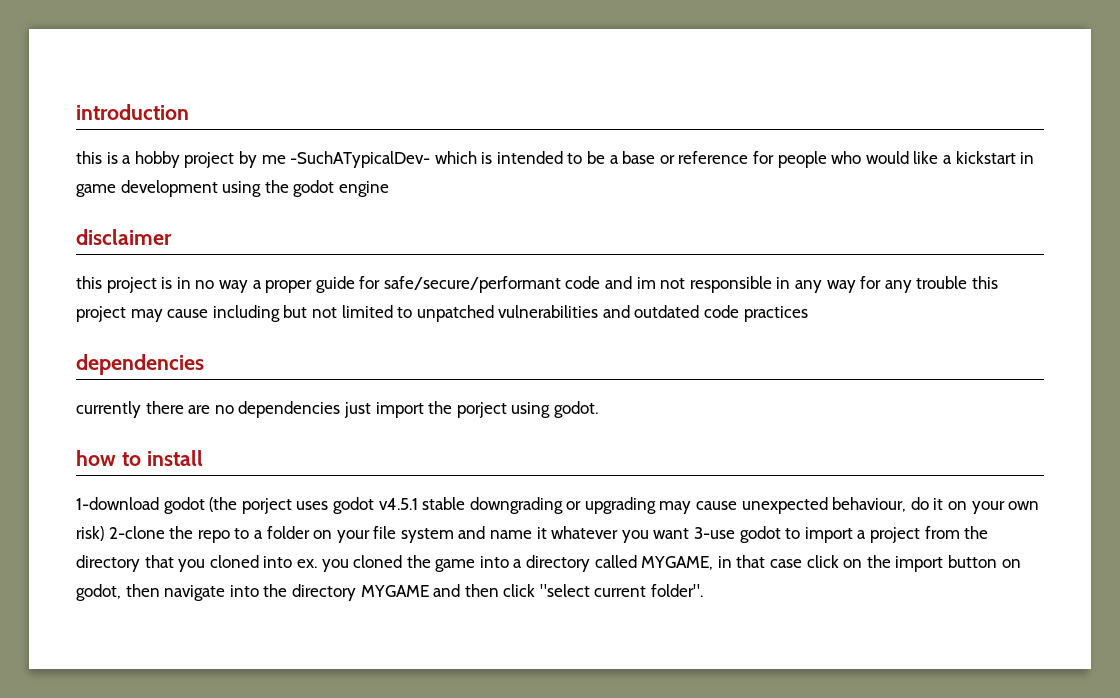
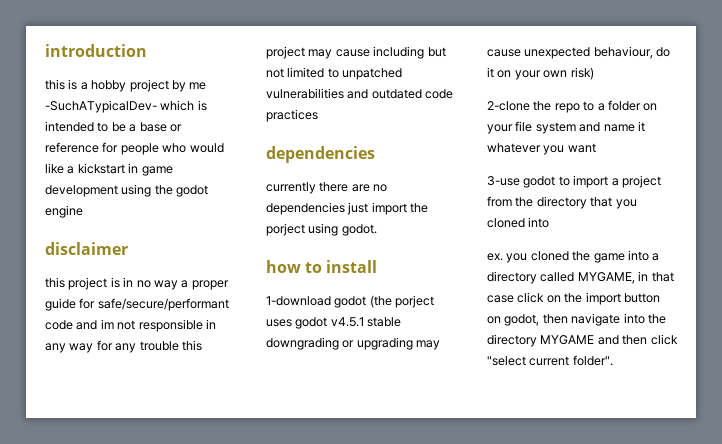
- 1-download godot (the porject uses godot v4.5.1 stable downgrading or upgrading may cause unexpected behaviour, do it on your own risk) 2-clone the repo to a folder on your file system and name it whatever you want 3-use godot to import a project from the directory that you cloned into ex. you cloned the game into a directory called MYGAME, in that case click on the import button on godot, then navigate into the directory MYGAME and then click "select current folder".
+ 1-download godot (the porject uses godot v4.5.1 stable downgrading or upgrading may cause unexpected behaviour, do it on your own risk)
+ 2-clone the repo to a folder on your file system and name it whatever you want
+ 3-use godot to import a project from the directory that you cloned into
+ ex. you cloned the game into a directory called MYGAME, in that case click on the import button on godot, then navigate into the directory MYGAME and then click "select current folder".

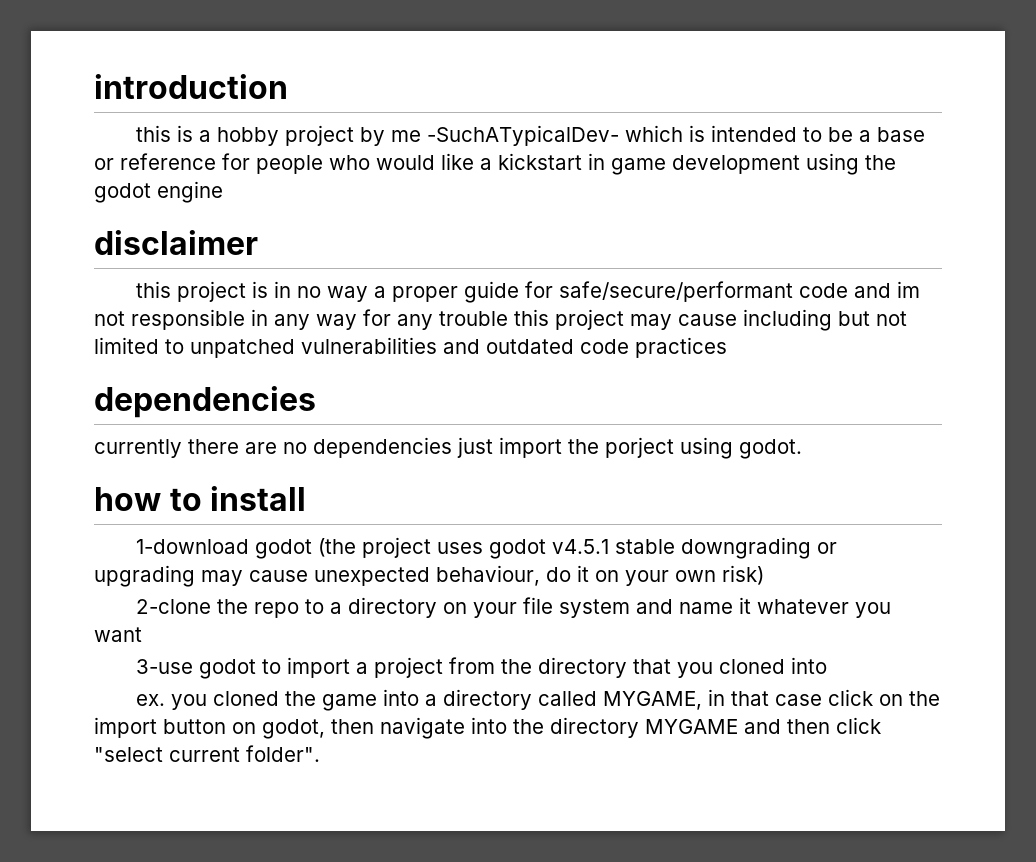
- 1-download godot (the porject uses godot v4.5.1 stable downgrading or upgrading may cause unexpected behaviour, do it on your own risk)
+ 1-download godot (the project uses godot v4.5.1 stable downgrading or upgrading may cause unexpected behaviour, do it on your own risk)
- 2-clone the repo to a folder on your file system and name it whatever you want
+ 2-clone the repo to a directory on your file system and name it whatever you want

